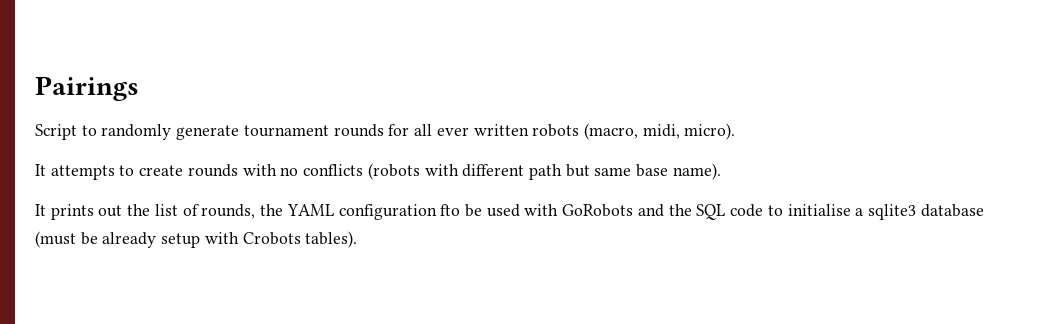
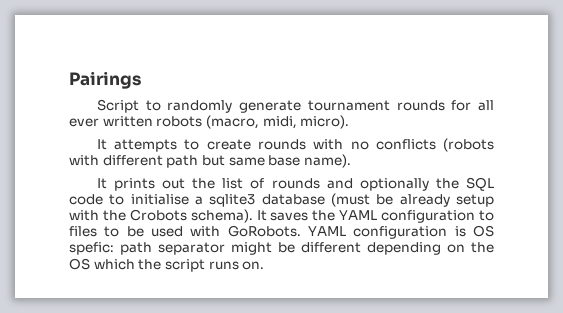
- It prints out the list of rounds, the YAML configuration fto be used with GoRobots and the SQL code to initialise a sqlite3 database (must be already setup with Crobots tables).
+ It prints out the list of rounds and optionally the SQL code to initialise a sqlite3 database (must be already setup with the Crobots schema). It saves the YAML configuration to files to be used with GoRobots. YAML configuration is OS spefic: path separator might be different depending on the OS which the script runs on.

